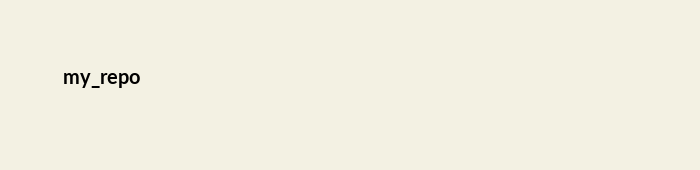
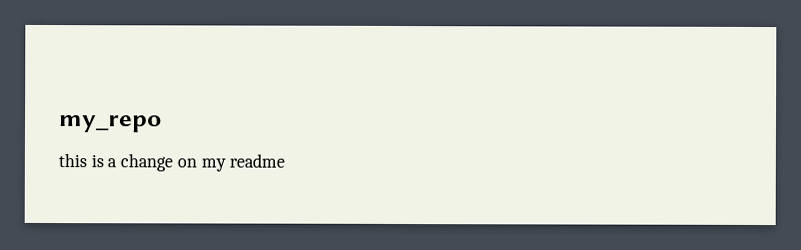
+ this is a change on my readme

